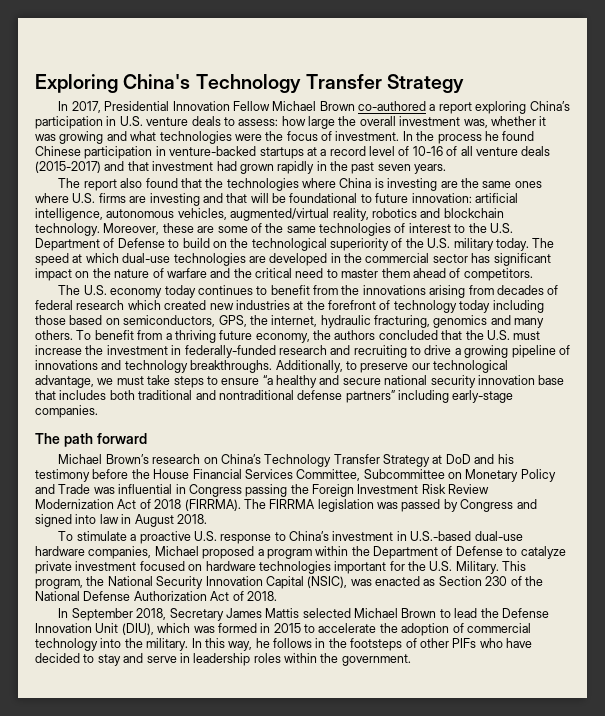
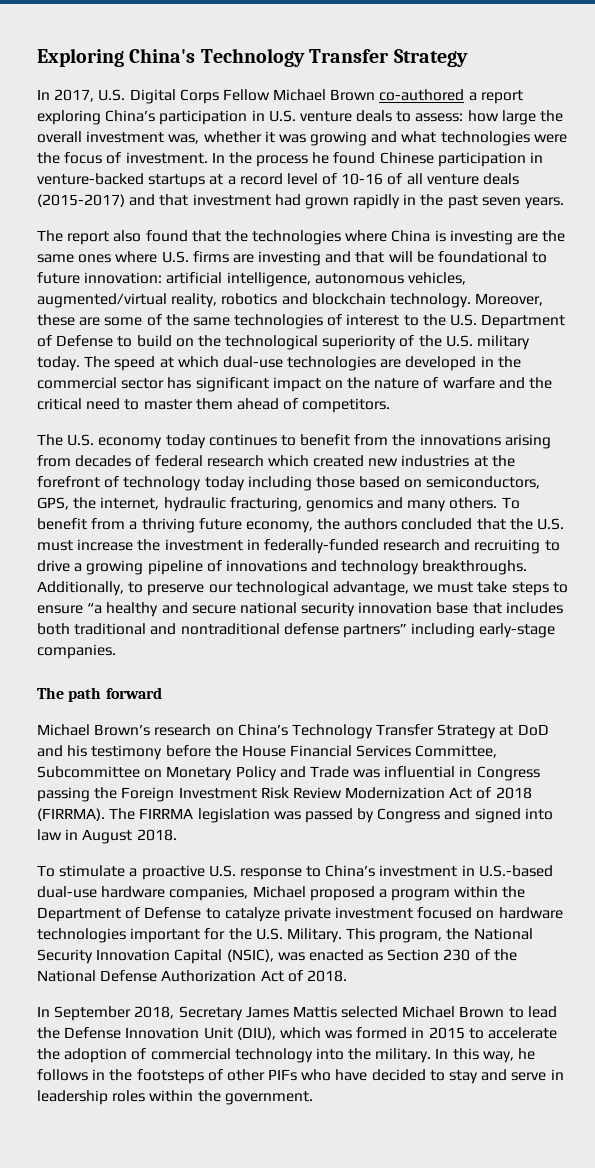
- In 2017, Presidential Innovation Fellow Michael Brown co-authored a report exploring China’s participation in U.S. venture deals to assess: how large the overall investment was, whether it was growing and what technologies were the focus of investment.
+ In 2017, U.S. Digital Corps Fellow Michael Brown co-authored a report exploring China’s participation in U.S. venture deals to assess: how large the overall investment was, whether it was growing and what technologies were the focus of investment.

